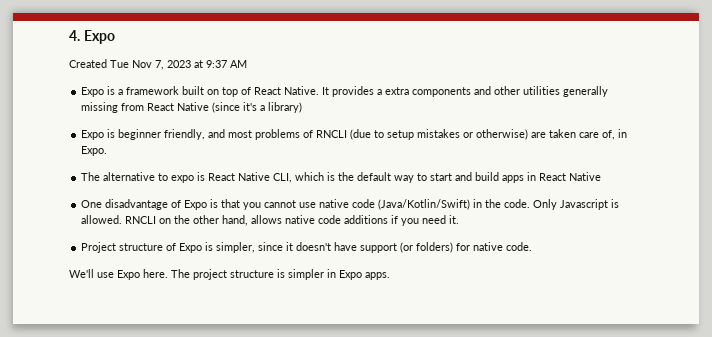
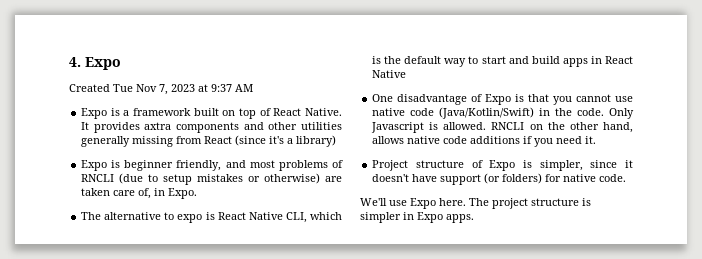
- It provides a extra components and other utilities generally missing from React Native (since it's a library)
+ It provides axtra components and other utilities generally missing from React (since it's a library)

